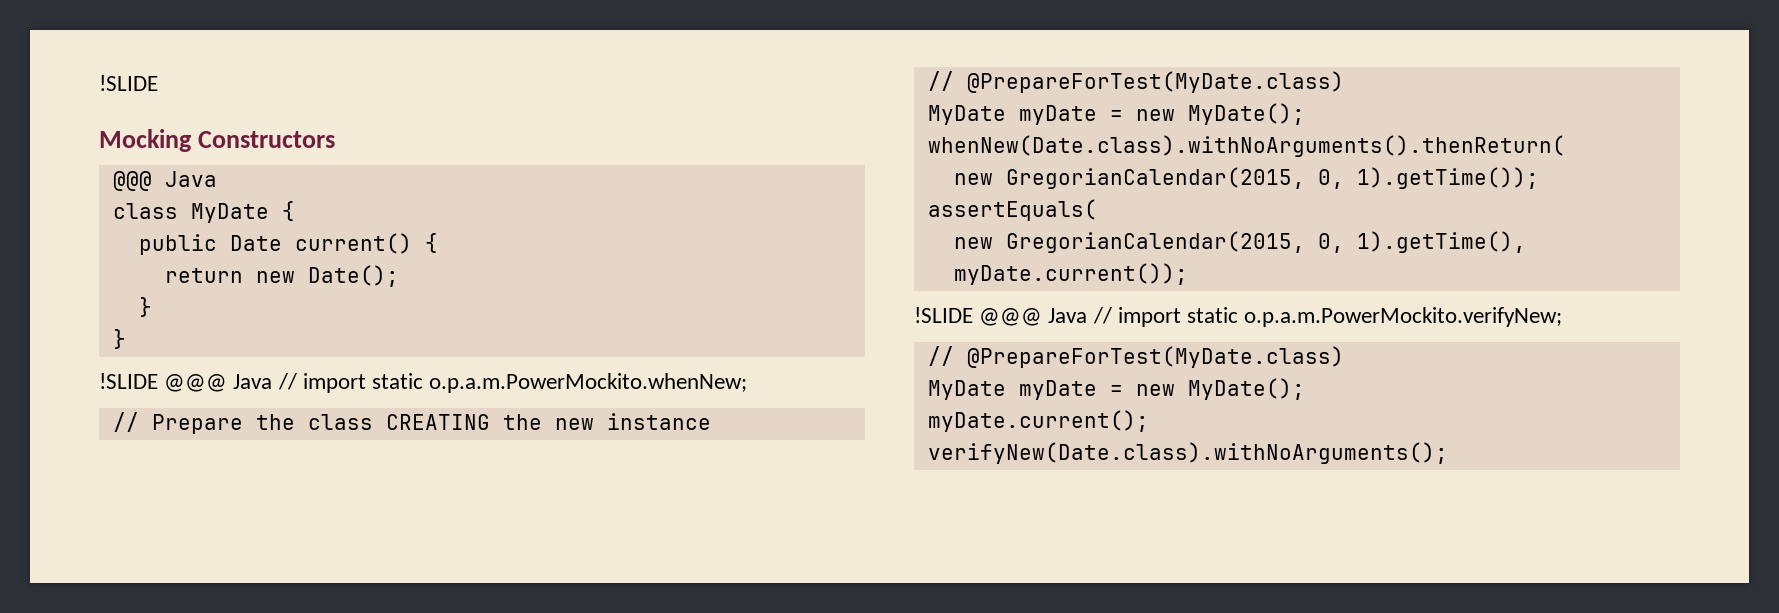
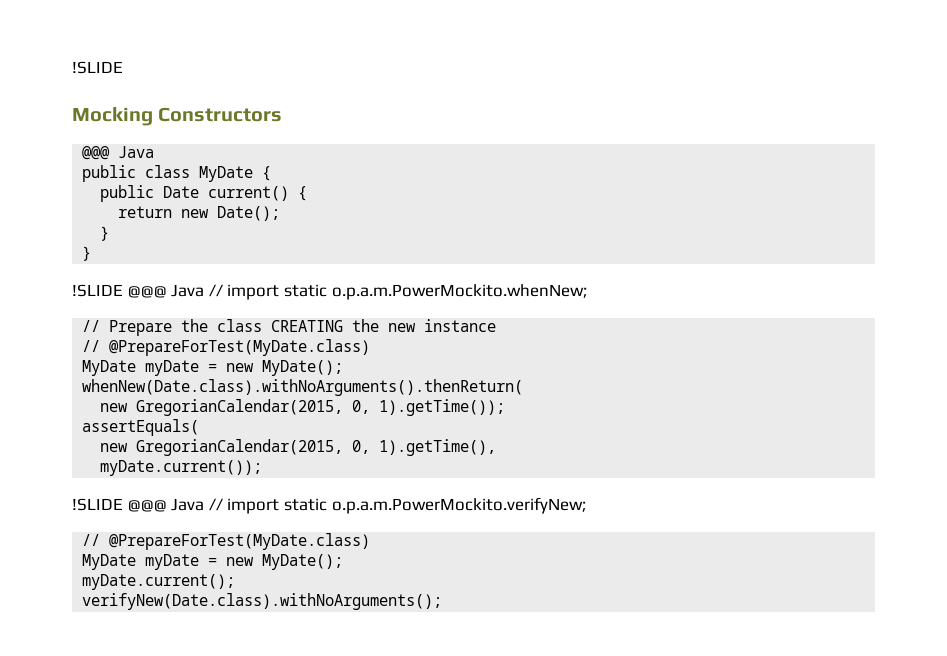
- class MyDate {
+ public class MyDate {

